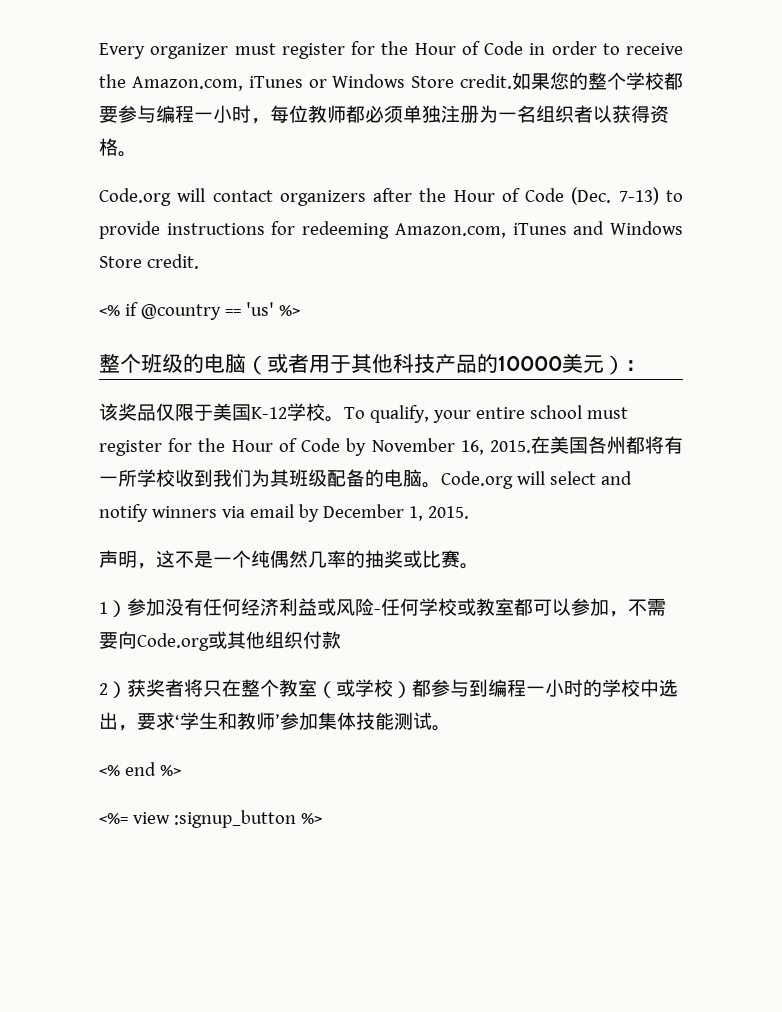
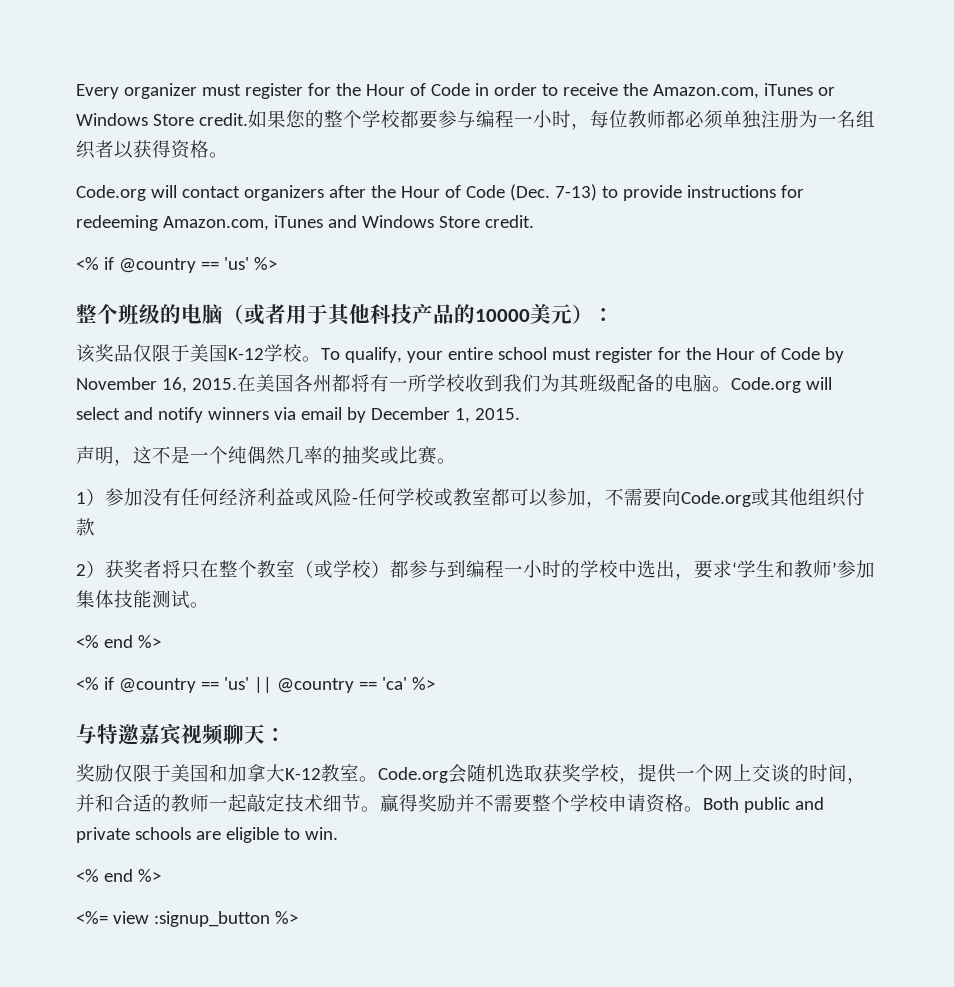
+ <% if @country == 'us' || @country == 'ca' %>
+ 与特邀嘉宾视频聊天：
+ 奖励仅限于美国和加拿大K-12教室。Code.org会随机选取获奖学校，提供一个网上交谈的时间，并和合适的教师一起敲定技术细节。赢得奖励并不需要整个学校申请资格。Both public and private schools are eligible to win.
+ <% end %>

